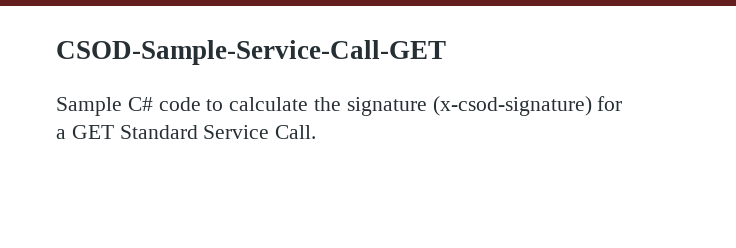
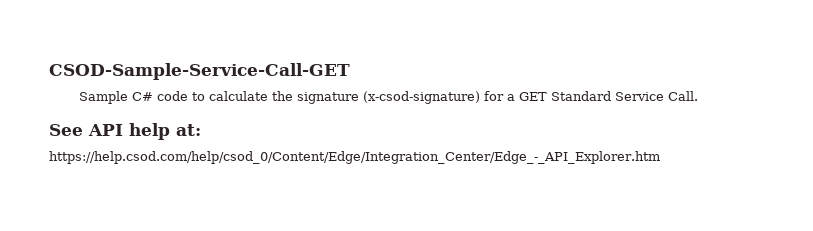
+ See API help at:
+ https://help.csod.com/help/csod_0/Content/Edge/Integration_Center/Edge_-_API_Explorer.htm

